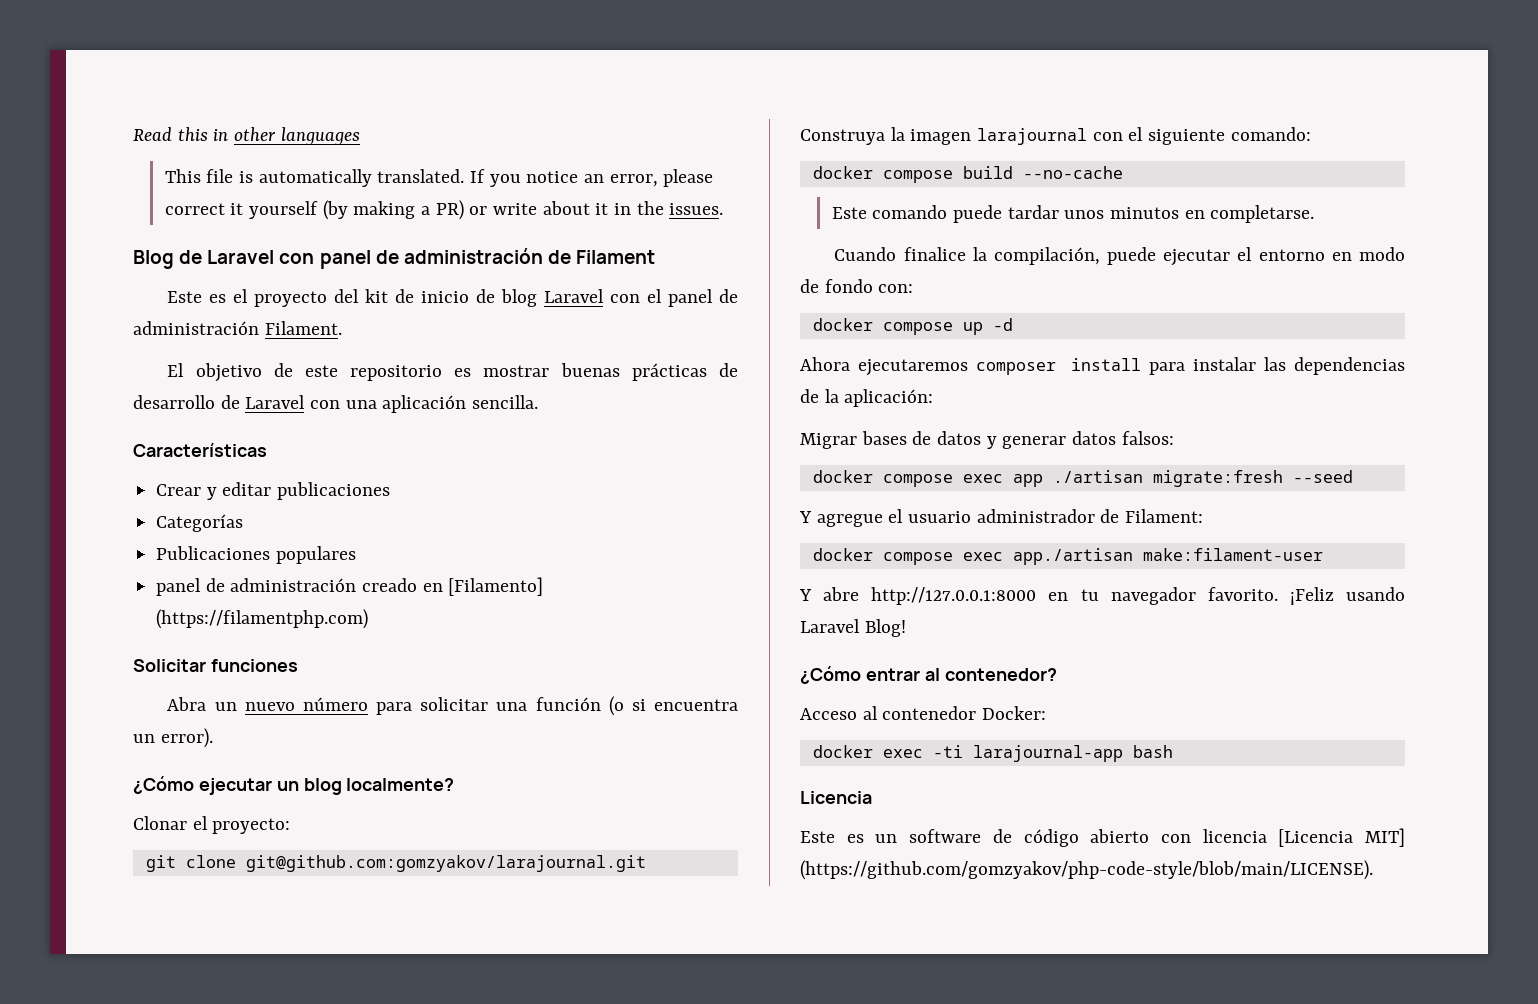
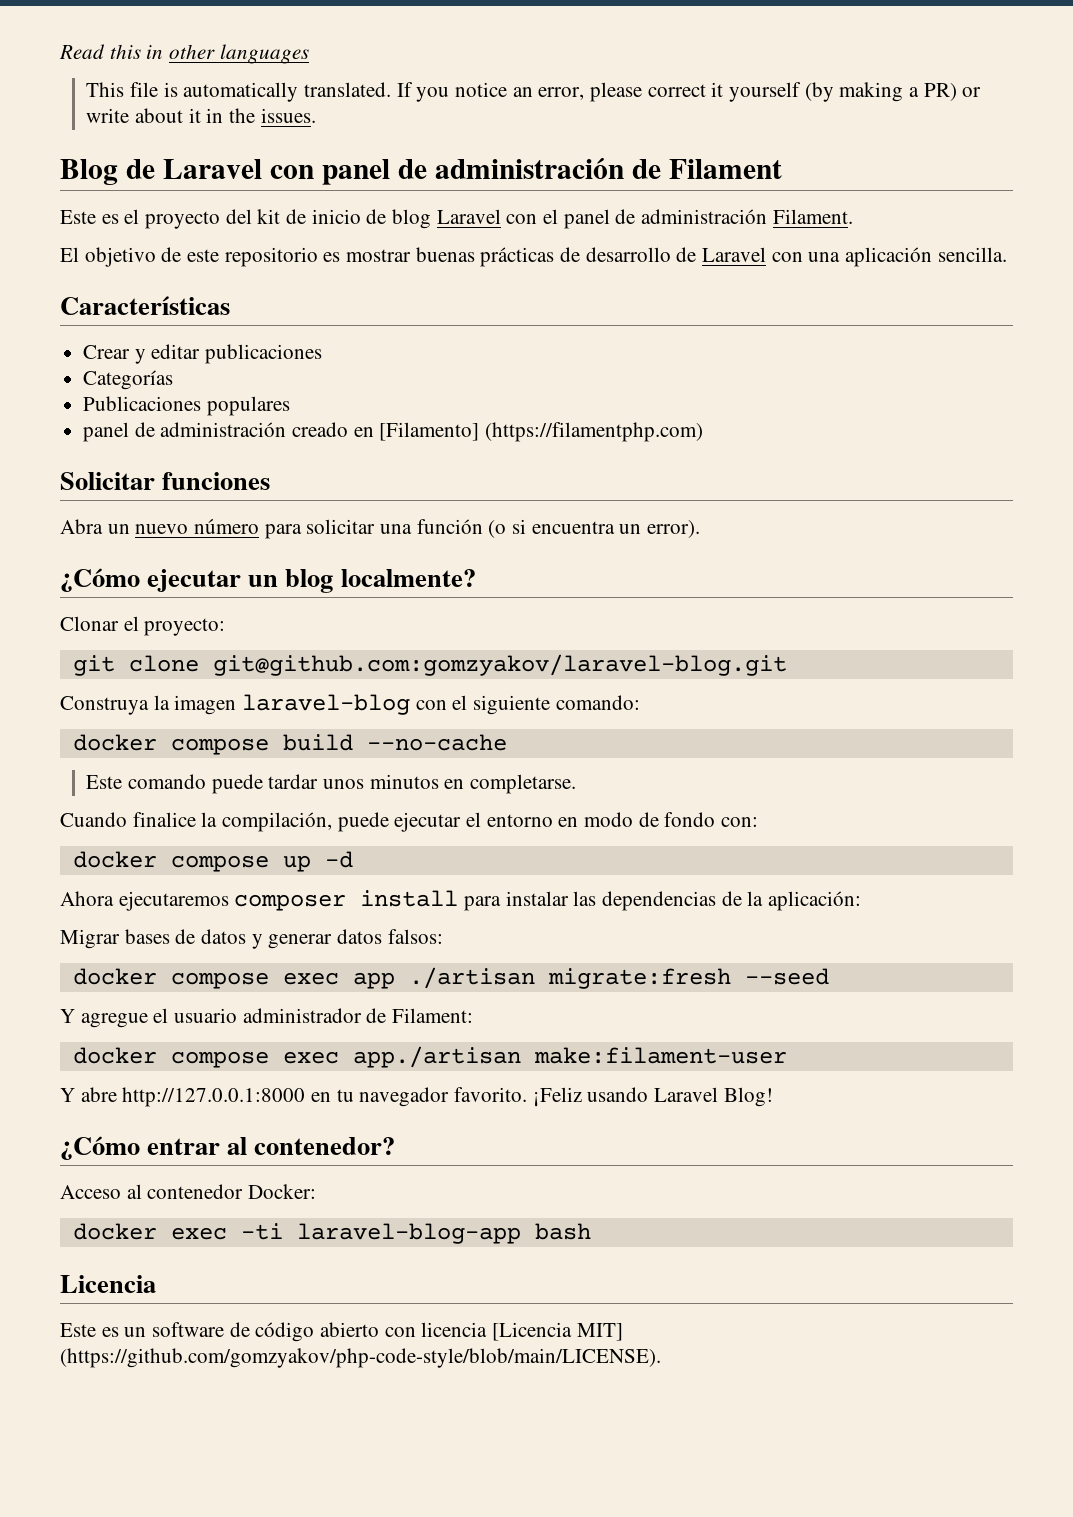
- git clone git@github.com:gomzyakov/larajournal.git
+ git clone git@github.com:gomzyakov/laravel-blog.git
- Construya la imagen larajournal con el siguiente comando:
+ Construya la imagen laravel-blog con el siguiente comando:
- docker exec -ti larajournal-app bash
+ docker exec -ti laravel-blog-app bash

